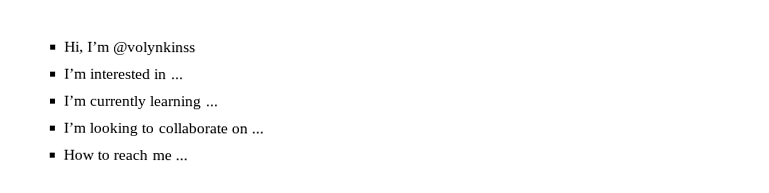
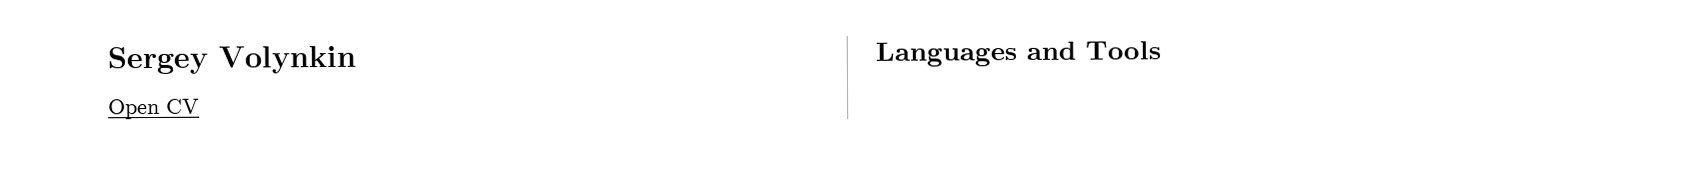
- Hi, I’m @volynkinss
- I’m interested in ...
- I’m currently learning ...
- I’m looking to collaborate on ...
- How to reach me ...
+ Sergey Volynkin
+ Open CV
+ Languages and Tools

